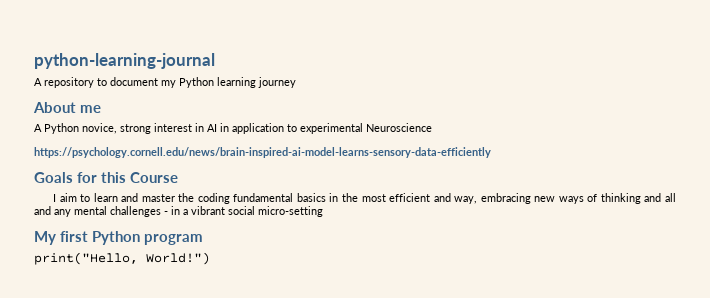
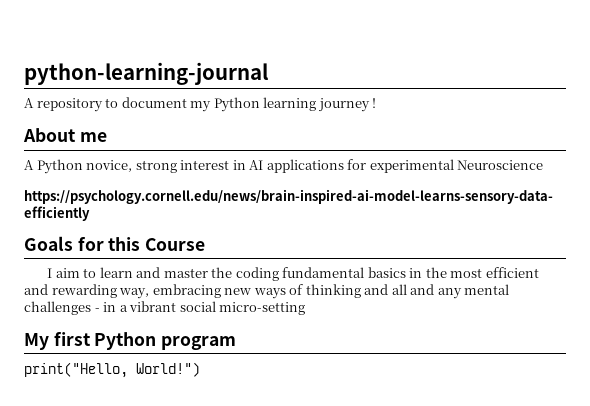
- A repository to document my Python learning journey
+ A repository to document my Python learning journey !
- A Python novice, strong interest in AI in application to experimental Neuroscience
+ A Python novice, strong interest in AI applications for experimental Neuroscience
- I aim to learn and master the coding fundamental basics in the most efficient and way, embracing new ways of thinking and all and any mental challenges - in a vibrant social micro-setting
+ I aim to learn and master the coding fundamental basics in the most efficient and rewarding way, embracing new ways of thinking and all and any mental challenges - in a vibrant social micro-setting

